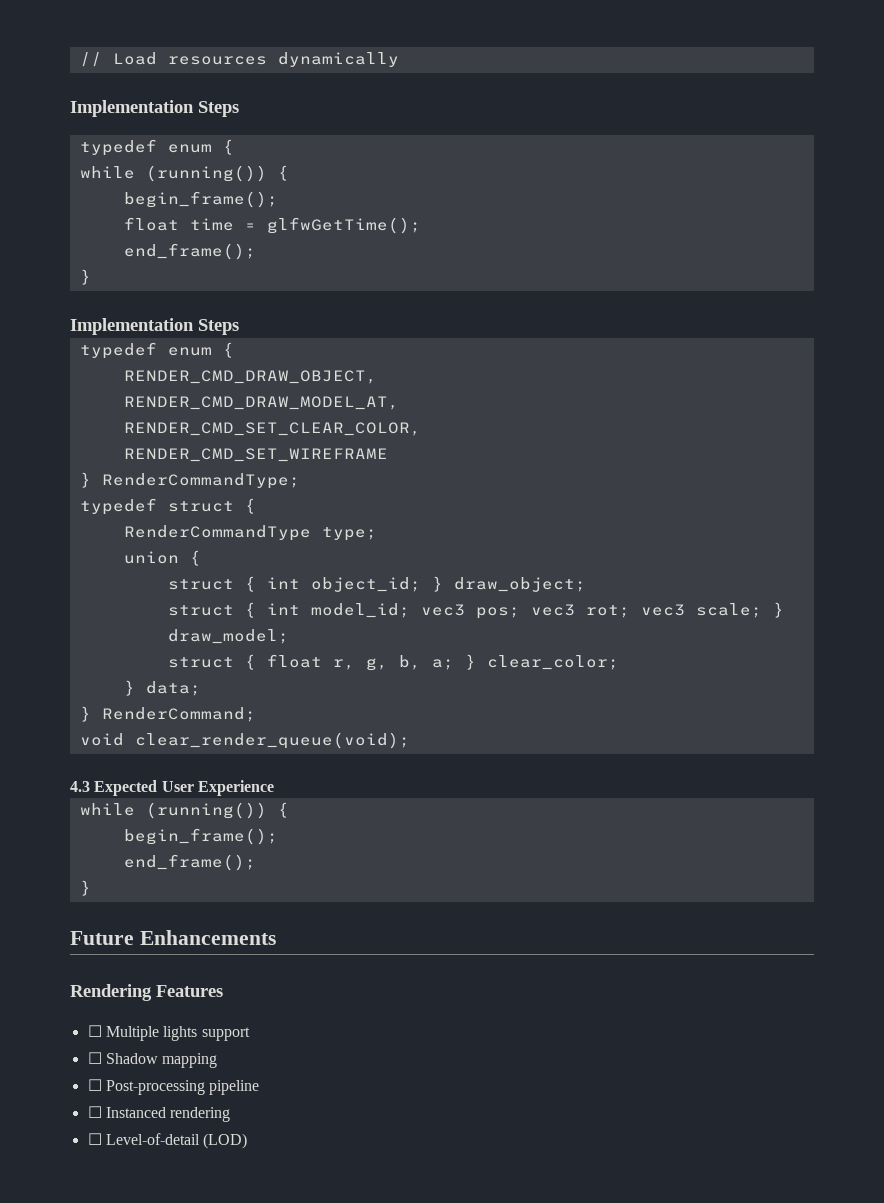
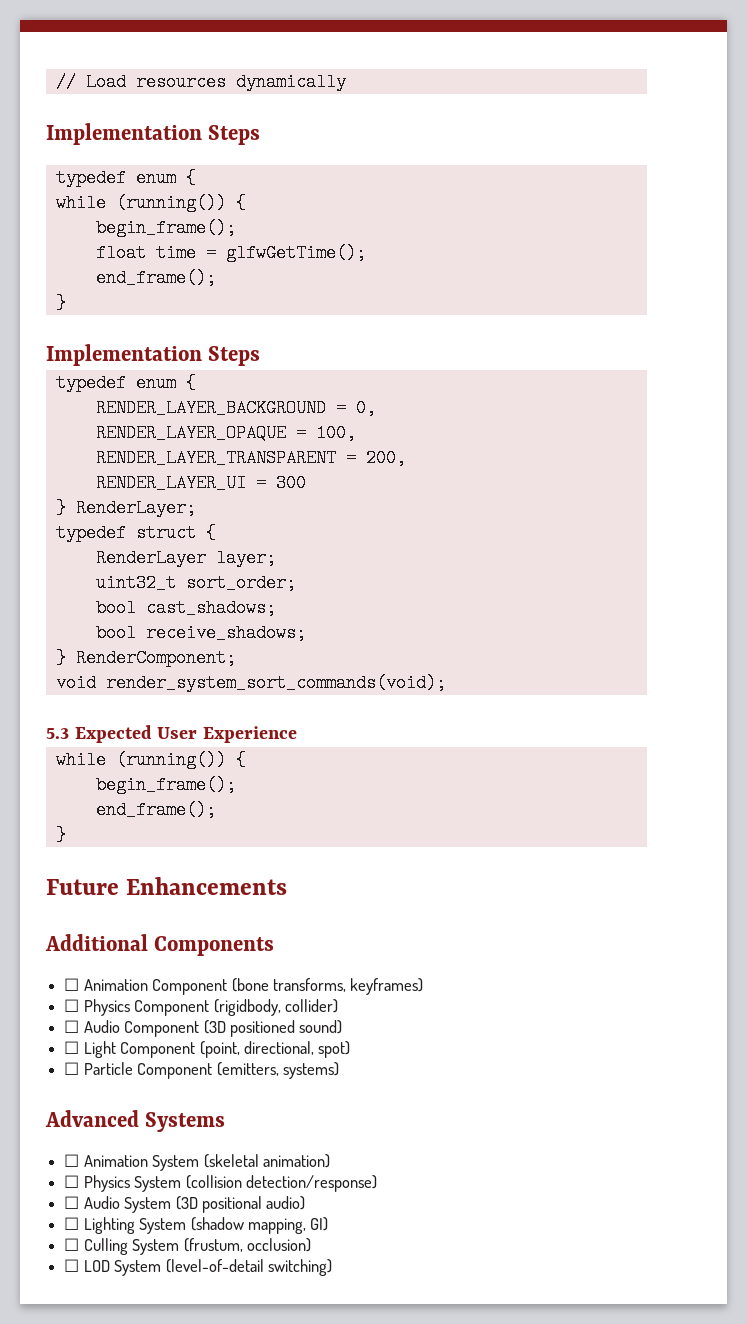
- RENDER_CMD_DRAW_OBJECT,
- RENDER_CMD_DRAW_MODEL_AT,
- RENDER_CMD_SET_CLEAR_COLOR,
- RENDER_CMD_SET_WIREFRAME
- } RenderCommandType;
+ RENDER_LAYER_BACKGROUND = 0,
+ RENDER_LAYER_OPAQUE = 100,
+ RENDER_LAYER_TRANSPARENT = 200,
+ RENDER_LAYER_UI = 300
+ } RenderLayer;
- RenderCommandType type;
- union {
- struct { int object_id; } draw_object;
- struct { int model_id; vec3 pos; vec3 rot; vec3 scale; } draw_model;
- struct { float r, g, b, a; } clear_color;
- } data;
- } RenderCommand;
+ RenderLayer layer;
+ uint32_t sort_order;
+ bool cast_shadows;
+ bool receive_shadows;
+ } RenderComponent;
- void clear_render_queue(void);
- 4.3 Expected User Experience
+ void render_system_sort_commands(void);
+ 5.3 Expected User Experience
- Rendering Features
- ☐ Multiple lights support
- ☐ Shadow mapping
- ☐ Post-processing pipeline
- ☐ Instanced rendering
- ☐ Level-of-detail (LOD)
+ Additional Components
+ ☐ Animation Component (bone transforms, keyframes)
+ ☐ Physics Component (rigidbody, collider)
+ ☐ Audio Component (3D positioned sound)
+ ☐ Light Component (point, directional, spot)
+ ☐ Particle Component (emitters, systems)
+ Advanced Systems
+ ☐ Animation System (skeletal animation)
+ ☐ Physics System (collision detection/response)
+ ☐ Audio System (3D positional audio)
+ ☐ Lighting System (shadow mapping, GI)
+ ☐ Culling System (frustum, occlusion)
+ ☐ LOD System (level-of-detail switching)

